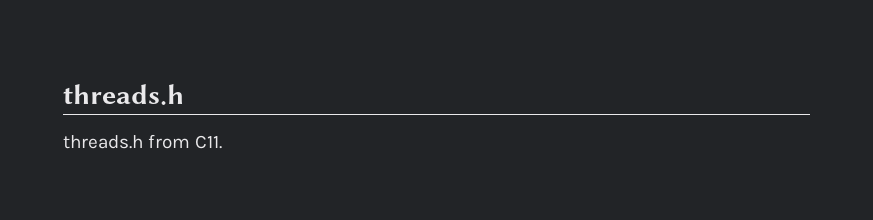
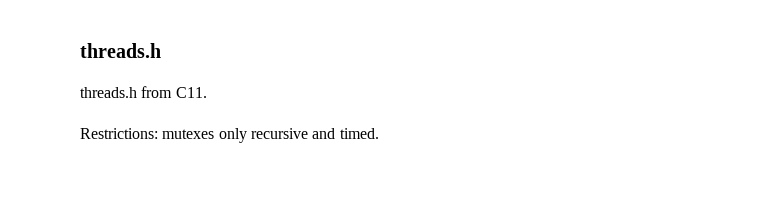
+ Restrictions: mutexes only recursive and timed.

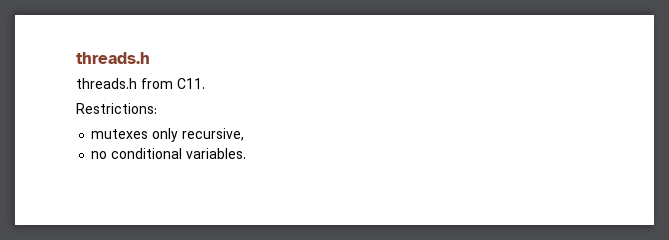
- Restrictions: mutexes only recursive and timed.
+ Restrictions:
+ mutexes only recursive,
+ no conditional variables.

